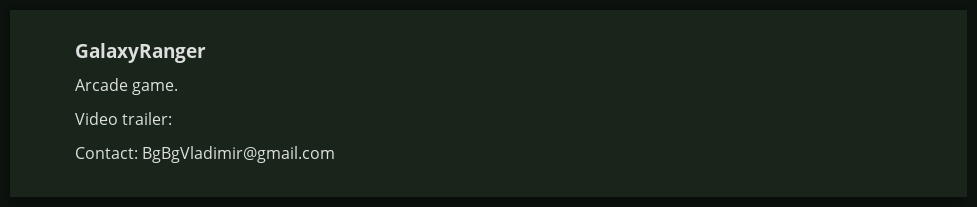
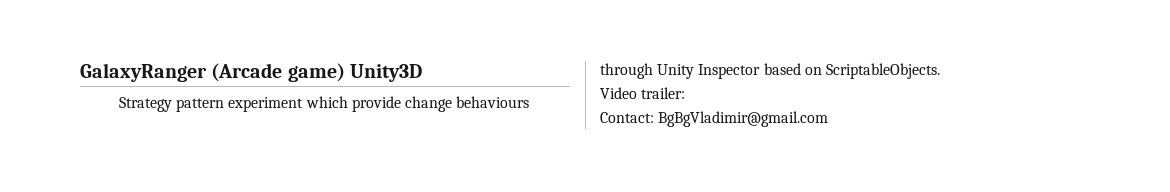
- GalaxyRanger
- Arcade game.
+ GalaxyRanger (Arcade game) Unity3D
+ Strategy pattern experiment which provide change behaviours through Unity Inspector based on ScriptableObjects.

